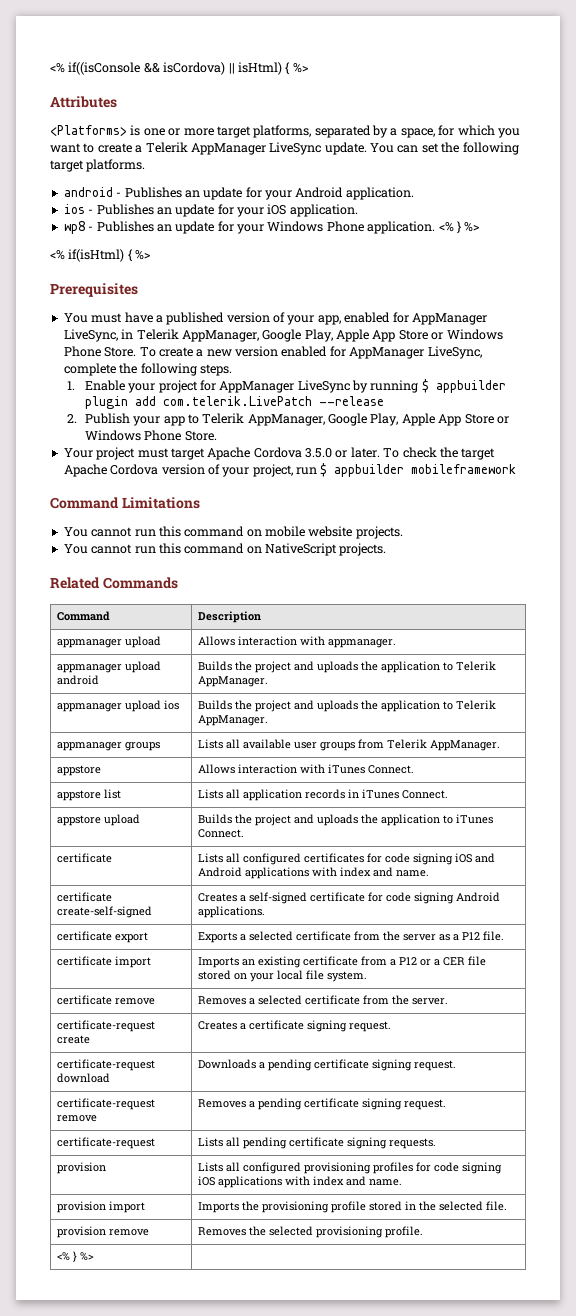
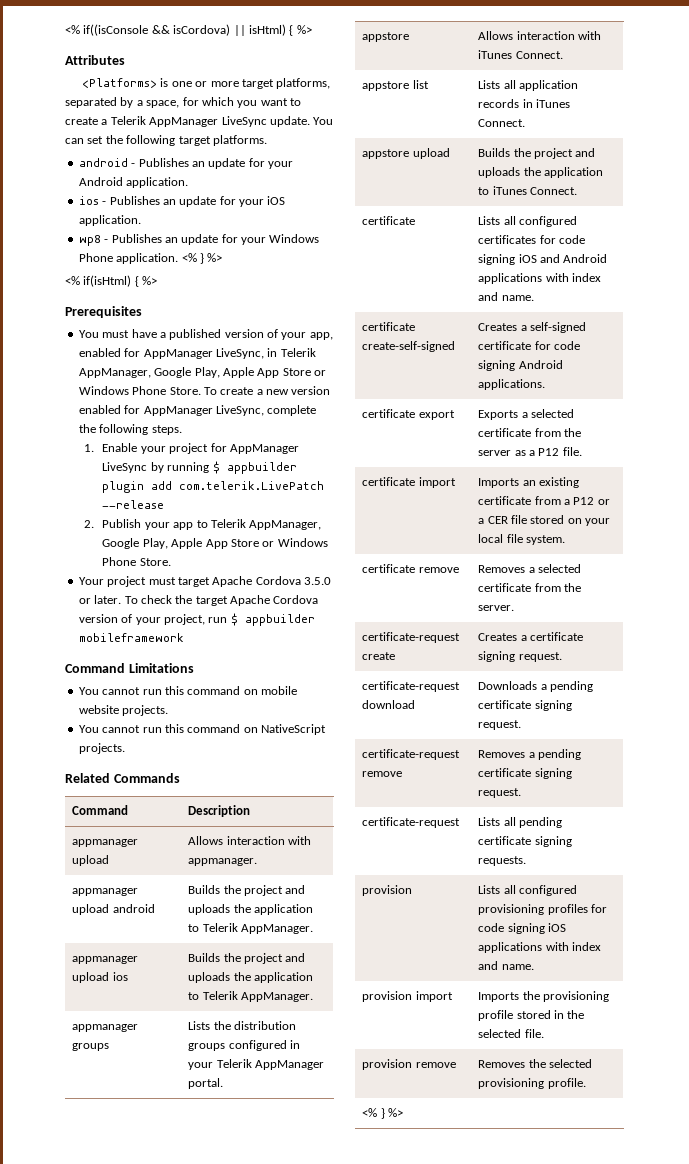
- appmanager groups | Lists all available user groups from Telerik AppManager.
+ appmanager groups | Lists the distribution groups configured in your Telerik AppManager portal.

